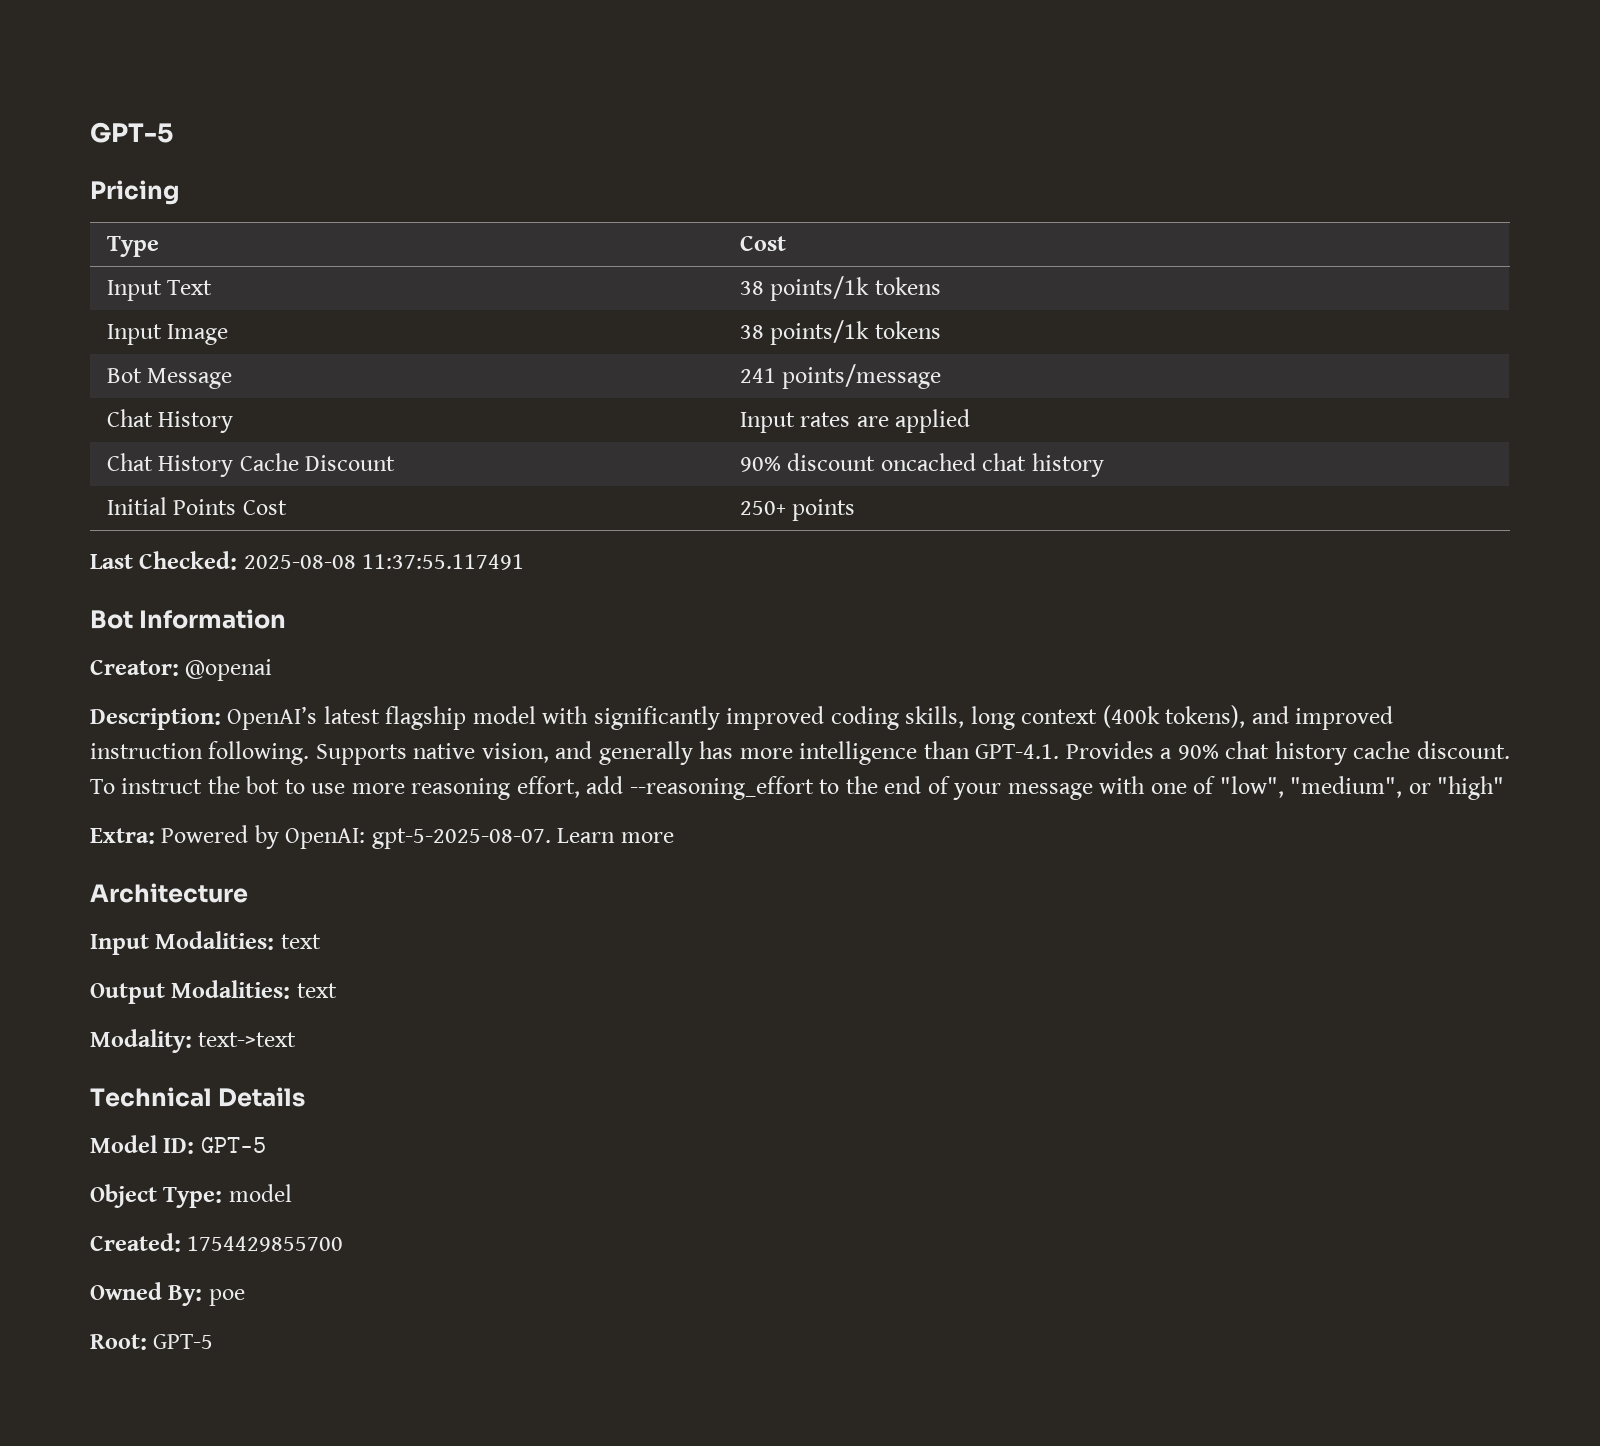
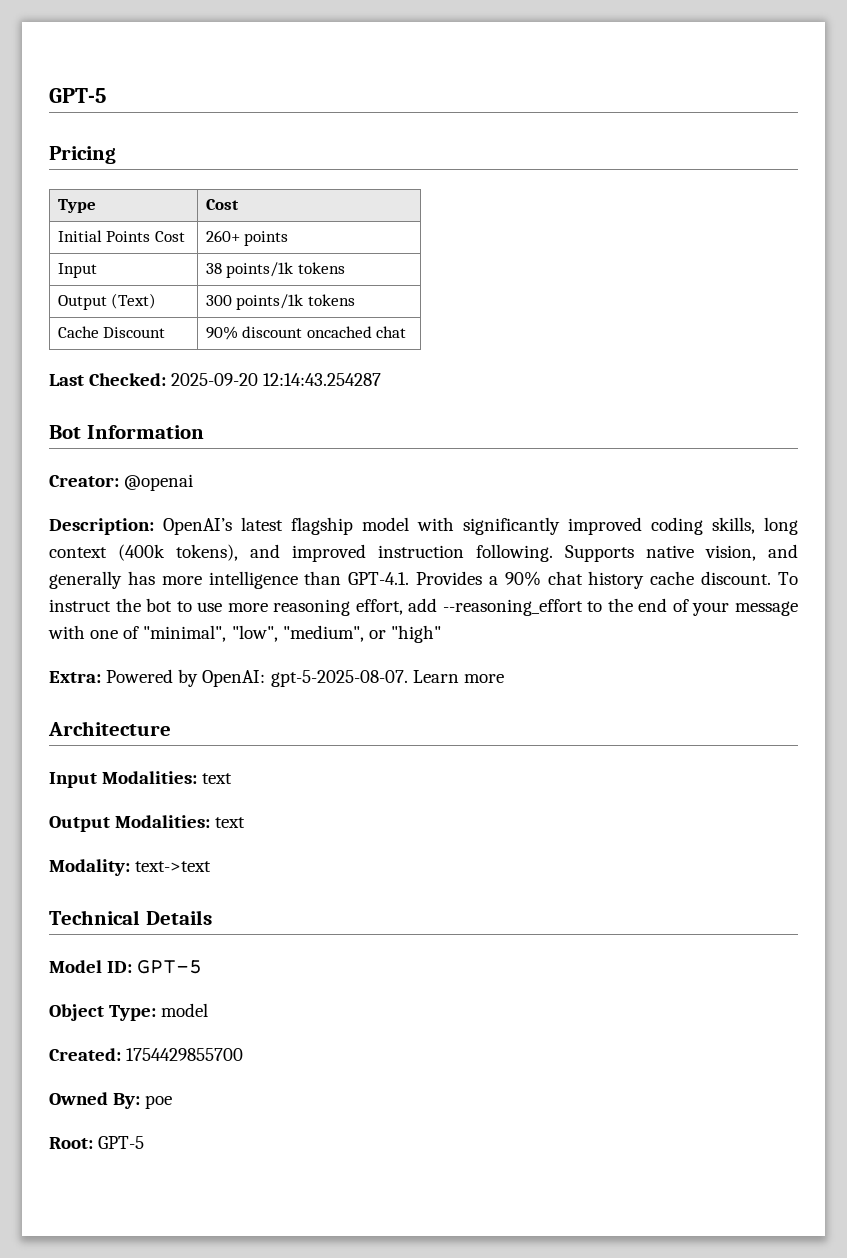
- Input Text | 38 points/1k tokens
- Input Image | 38 points/1k tokens
- Bot Message | 241 points/message
- Chat History | Input rates are applied
- Chat History Cache Discount | 90% discount oncached chat history
- Initial Points Cost | 250+ points
+ Initial Points Cost | 260+ points
+ Input | 38 points/1k tokens
+ Output (Text) | 300 points/1k tokens
+ Cache Discount | 90% discount oncached chat
- Last Checked: 2025-08-08 11:37:55.117491
+ Last Checked: 2025-09-20 12:14:43.254287
- To instruct the bot to use more reasoning effort, add --reasoning_effort to the end of your message with one of "low", "medium", or "high"
+ To instruct the bot to use more reasoning effort, add --reasoning_effort to the end of your message with one of "minimal", "low", "medium", or "high"

